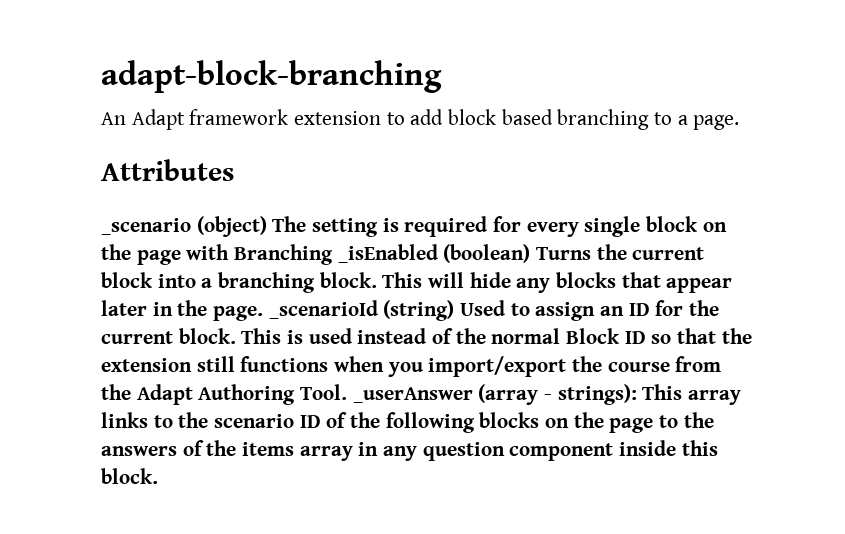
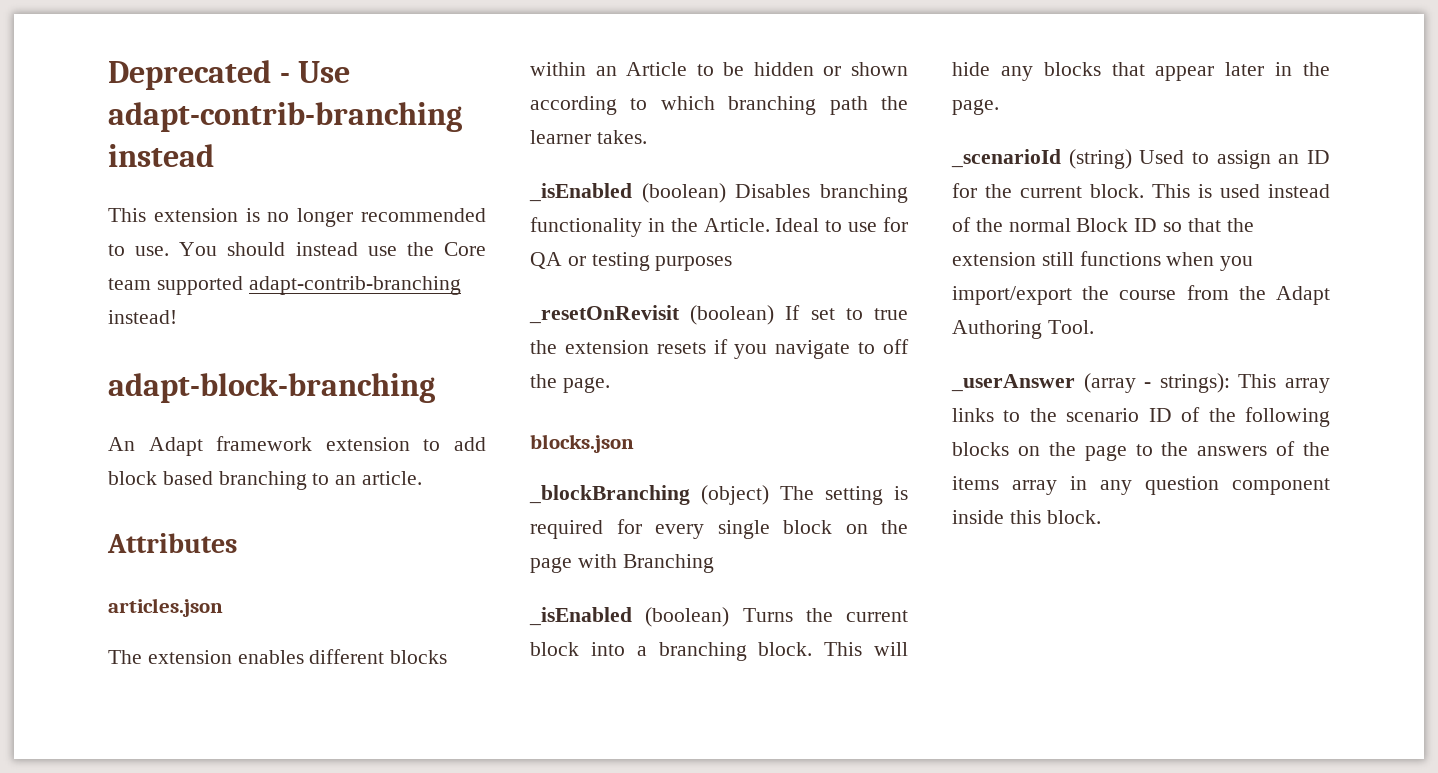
+ Deprecated - Use adapt-contrib-branching instead
+ This extension is no longer recommended to use. You should instead use the Core team supported adapt-contrib-branching instead!
- An Adapt framework extension to add block based branching to a page.
+ An Adapt framework extension to add block based branching to an article.
- _scenario (object) The setting is required for every single block on the page with Branching _isEnabled (boolean) Turns the current block into a branching block.
+ articles.json
+ The extension enables different blocks within an Article to be hidden or shown according to which branching path the learner takes.
+ _isEnabled (boolean) Disables branching functionality in the Article. Ideal to use for QA or testing purposes
+ _resetOnRevisit (boolean) If set to true the extension resets if you navigate to off the page.
+ blocks.json
+ _blockBranching (object) The setting is required for every single block on the page with Branching
+ _isEnabled (boolean) Turns the current block into a branching block.
- This will hide any blocks that appear later in the page. _scenarioId (string) Used to assign an ID for the current block.
+ This will hide any blocks that appear later in the page.
+ _scenarioId (string) Used to assign an ID for the current block.
- This is used instead of the normal Block ID so that the extension still functions when you import/export the course from the Adapt Authoring Tool. _userAnswer (array - strings): This array links to the scenario ID of the following blocks on the page to the answers of the items array in any question component inside this block.
+ This is used instead of the normal Block ID so that the extension still functions when you import/export the course from the Adapt Authoring Tool.
+ _userAnswer (array - strings): This array links to the scenario ID of the following blocks on the page to the answers of the items array in any question component inside this block.

